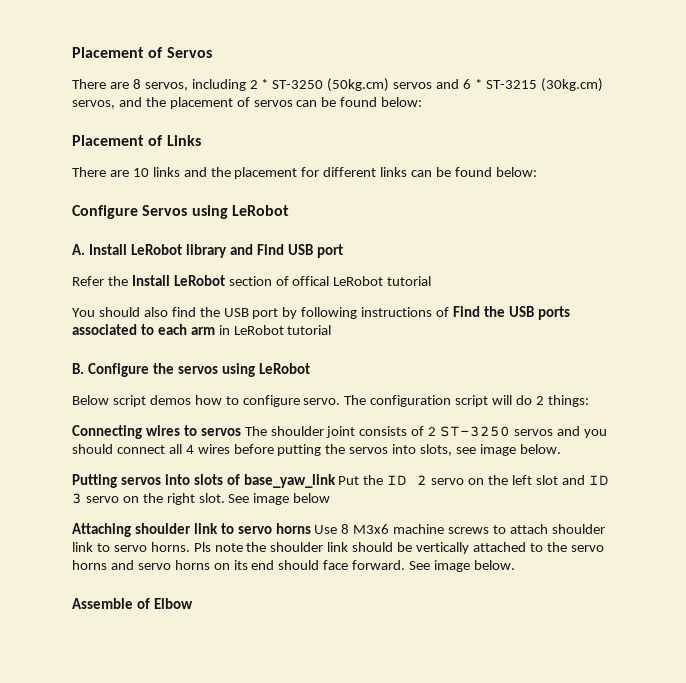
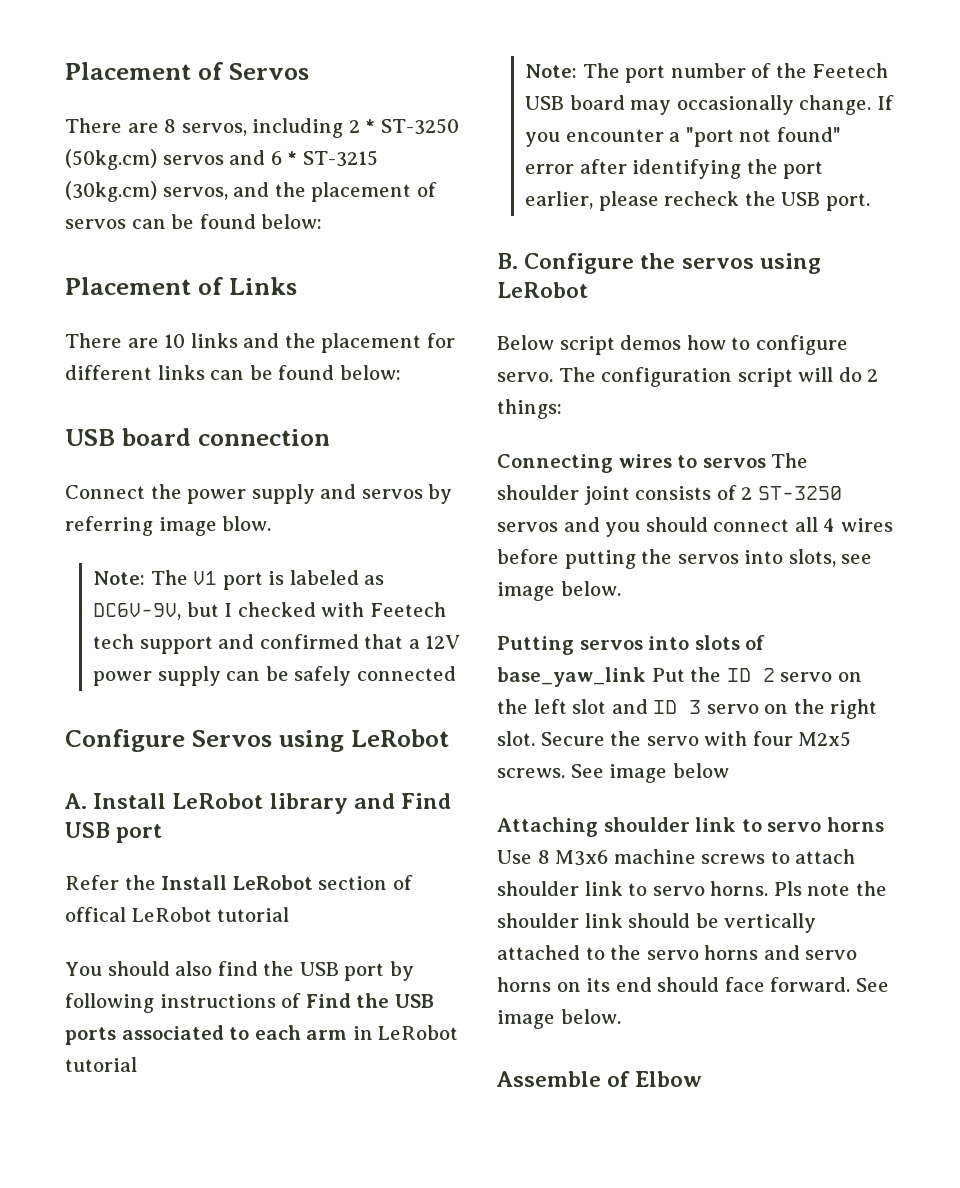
+ USB board connection
+ Connect the power supply and servos by referring image blow.
+ Note: The V1 port is labeled as DC6V-9V, but I checked with Feetech tech support and confirmed that a 12V power supply can be safely connected
+ Note: The port number of the Feetech USB board may occasionally change. If you encounter a "port not found" error after identifying the port earlier, please recheck the USB port.
+ Secure the servo with four M2x5 screws.

